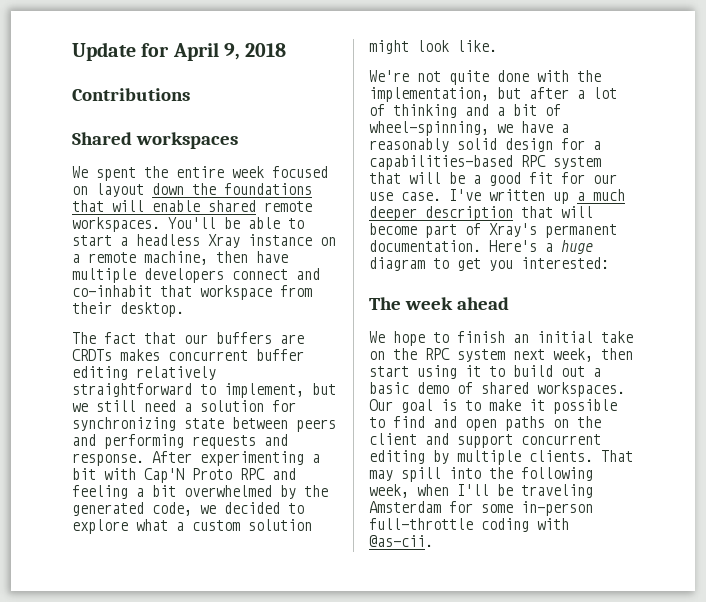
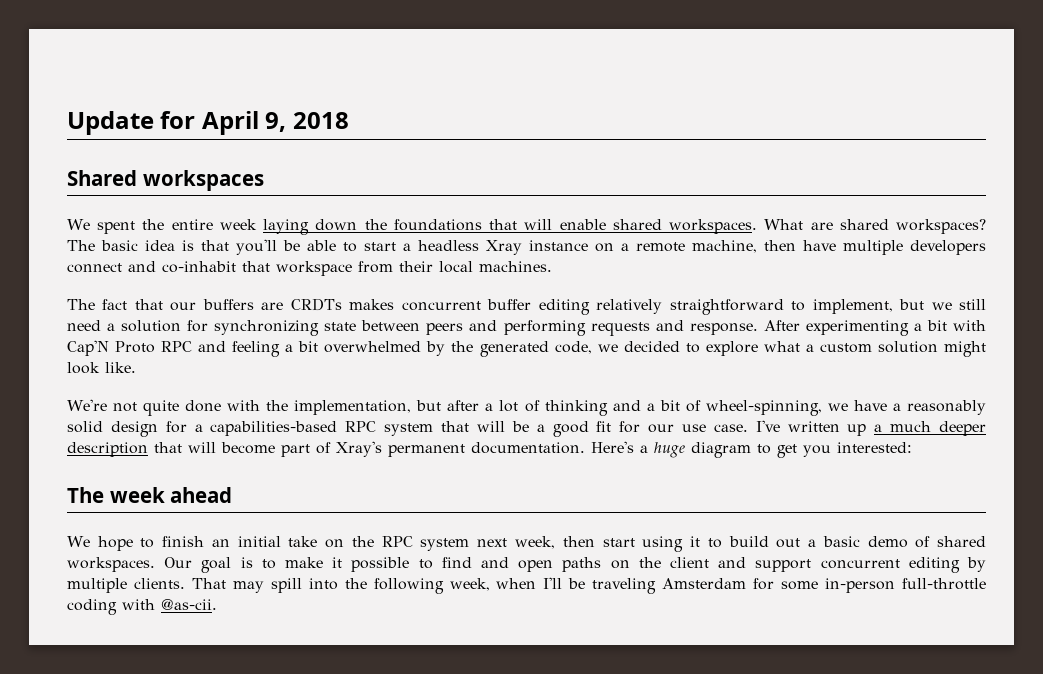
- Contributions
- We spent the entire week focused on layout down the foundations that will enable shared remote workspaces. You'll be able to start a headless Xray instance on a remote machine, then have multiple developers connect and co-inhabit that workspace from their desktop.
+ We spent the entire week laying down the foundations that will enable shared workspaces. What are shared workspaces? The basic idea is that you'll be able to start a headless Xray instance on a remote machine, then have multiple developers connect and co-inhabit that workspace from their local machines.

